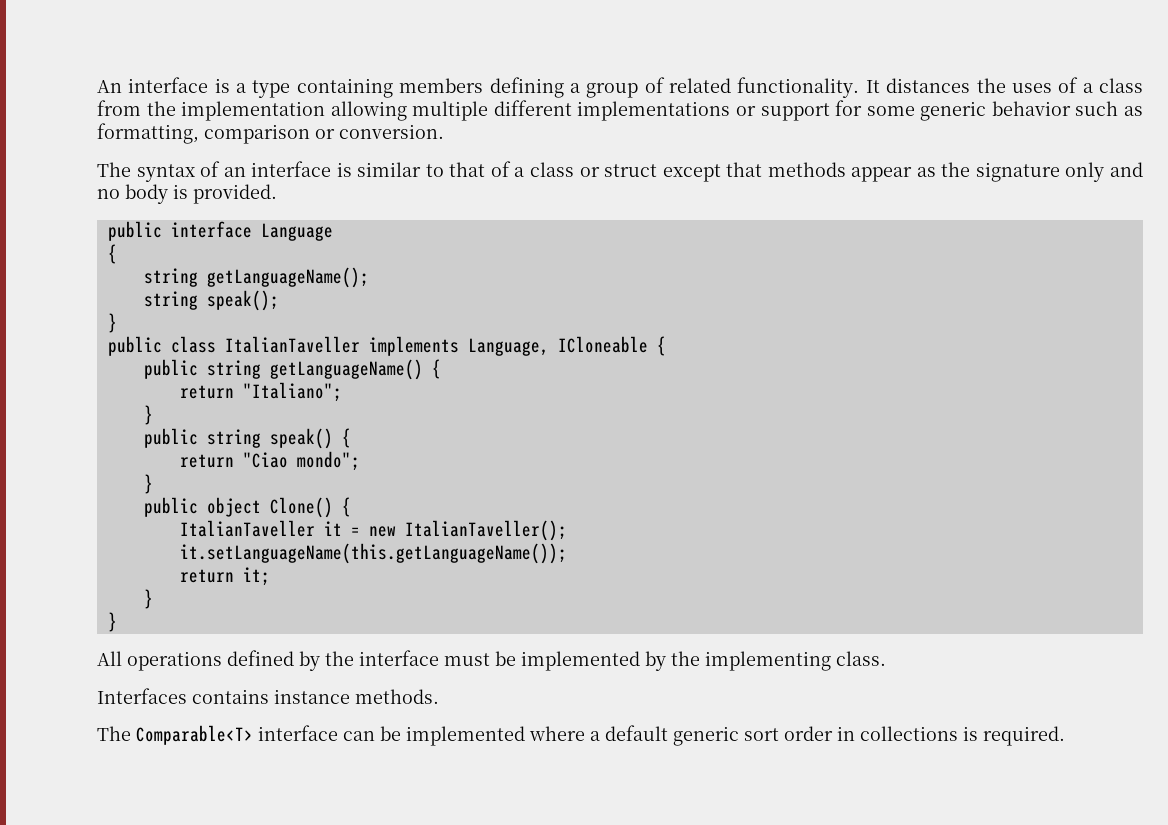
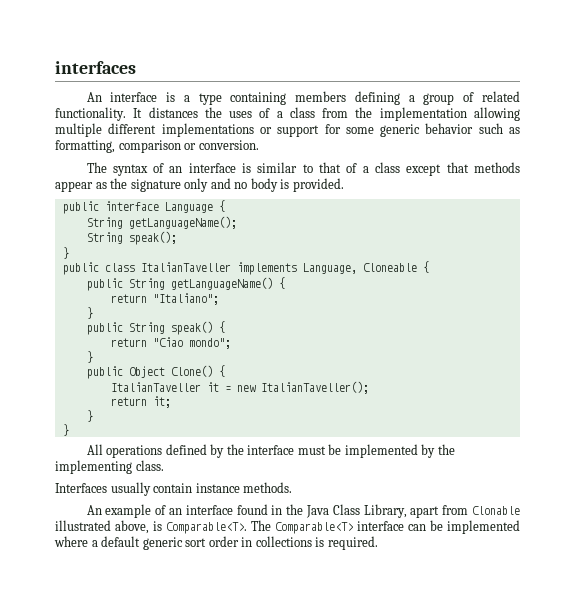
+ interfaces
- The syntax of an interface is similar to that of a class or struct except that methods appear as the signature only and no body is provided.
+ The syntax of an interface is similar to that of a class except that methods appear as the signature only and no body is provided.
- public interface Language
- {
- string getLanguageName();
+ public interface Language {
+ String getLanguageName();
- string speak();
+ String speak();
- public class ItalianTaveller implements Language, ICloneable {
+ public class ItalianTaveller implements Language, Cloneable {
- public string getLanguageName() {
+ public String getLanguageName() {
- public string speak() {
+ public String speak() {
- public object Clone() {
+ public Object Clone() {
- it.setLanguageName(this.getLanguageName());
- Interfaces contains instance methods.
+ Interfaces usually contain instance methods.
+ An example of an interface found in the Java Class Library, apart from Clonable illustrated above, is Comparable<T>.

